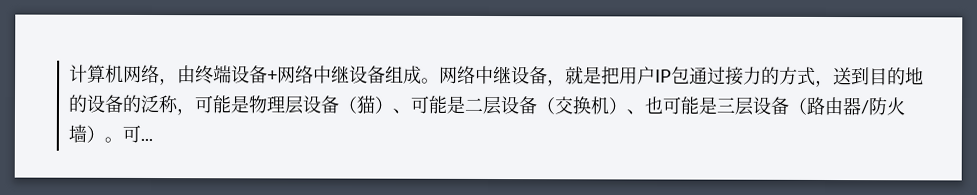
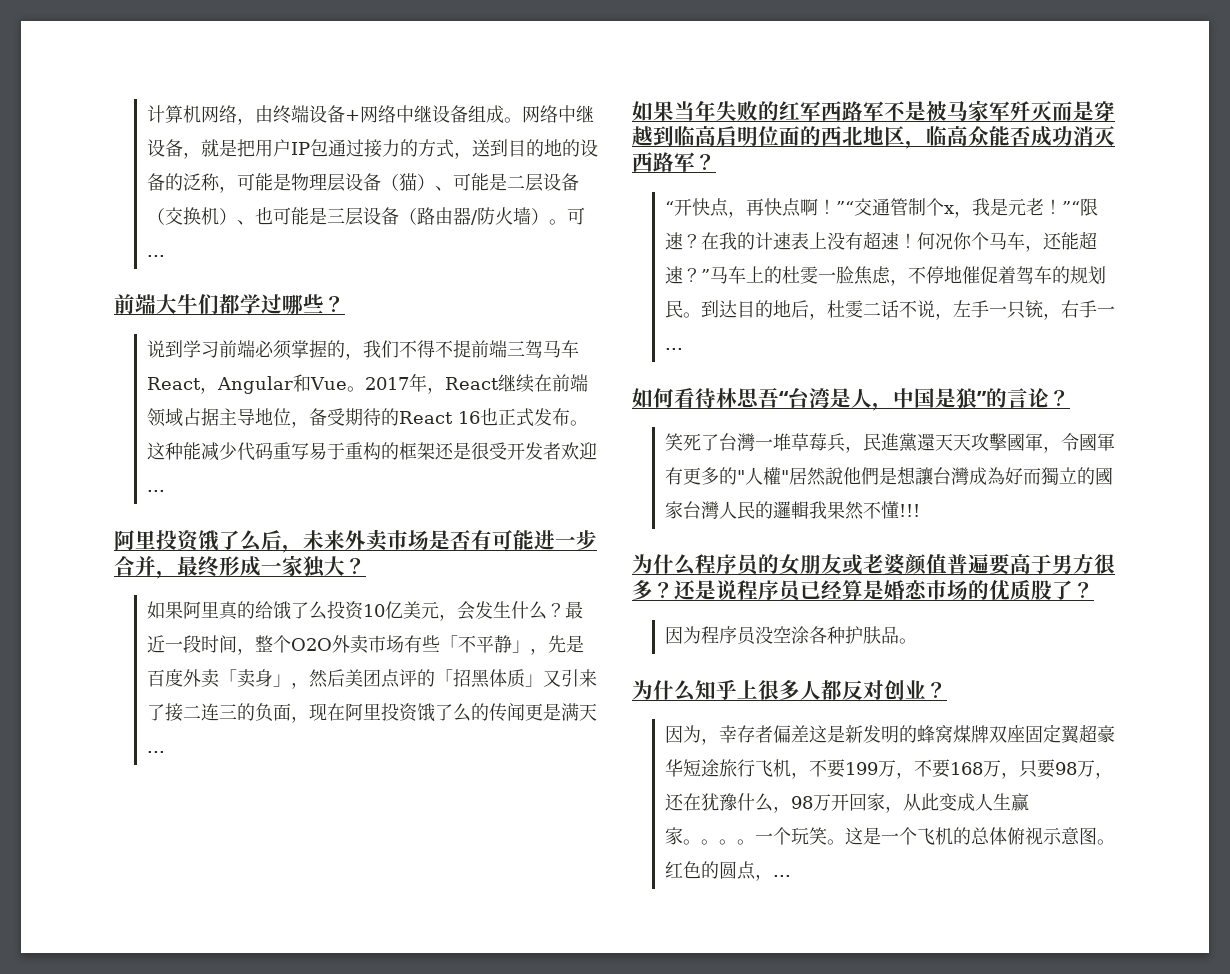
+ 前端大牛们都学过哪些？
+ 说到学习前端必须掌握的，我们不得不提前端三驾马车React，Angular和Vue。2017年，React继续在前端领域占据主导地位，备受期待的React 16也正式发布。这种能减少代码重写易于重构的框架还是很受开发者欢迎...
+ 阿里投资饿了么后，未来外卖市场是否有可能进一步合并，最终形成一家独大？
+ 如果阿里真的给饿了么投资10亿美元，会发生什么？最近一段时间，整个O2O外卖市场有些「不平静」，先是百度外卖「卖身」，然后美团点评的「招黑体质」又引来了接二连三的负面，现在阿里投资饿了么的传闻更是满天...
+ 如果当年失败的红军西路军不是被马家军歼灭而是穿越到临高启明位面的西北地区，临高众能否成功消灭西路军？
+ “开快点，再快点啊！”“交通管制个x，我是元老！”“限速？在我的计速表上没有超速！何况你个马车，还能超速？”马车上的杜雯一脸焦虑，不停地催促着驾车的规划民。到达目的地后，杜雯二话不说，左手一只铳，右手一...
+ 如何看待林思吾“台湾是人，中国是狼”的言论？
+ 笑死了台灣一堆草莓兵，民進黨還天天攻擊國軍，令國軍有更多的"人權"居然說他們是想讓台灣成為好而獨立的國家台灣人民的邏輯我果然不懂!!!
+ 为什么程序员的女朋友或老婆颜值普遍要高于男方很多？还是说程序员已经算是婚恋市场的优质股了？
+ 因为程序员没空涂各种护肤品。
+ 为什么知乎上很多人都反对创业？
+ 因为，幸存者偏差这是新发明的蜂窝煤牌双座固定翼超豪华短途旅行飞机，不要199万，不要168万，只要98万，还在犹豫什么，98万开回家，从此变成人生赢家。。。。一个玩笑。这是一个飞机的总体俯视示意图。红色的圆点，...

